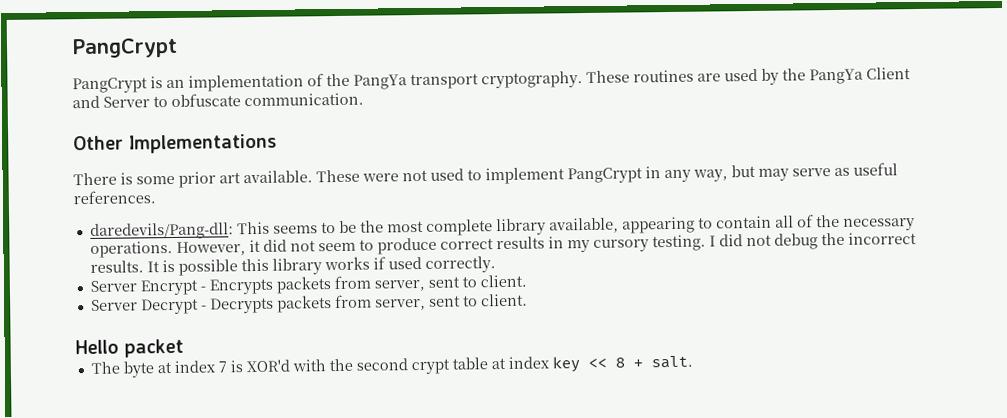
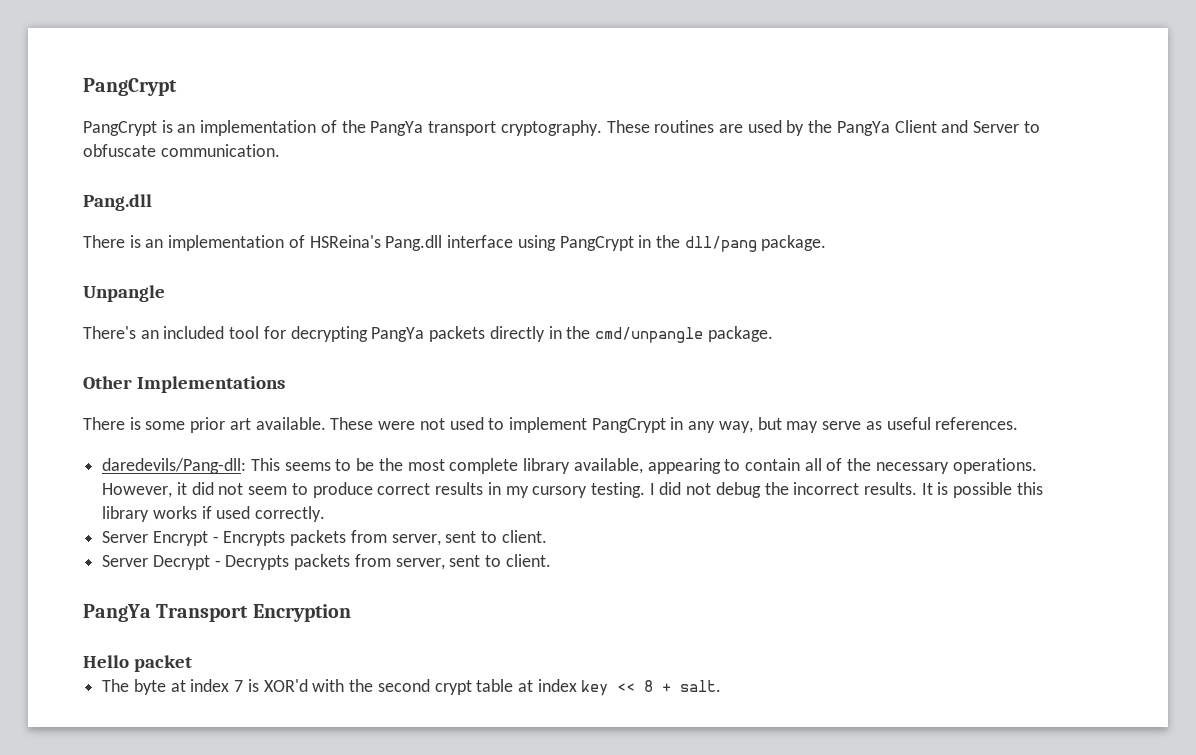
  These routines are used by the PangYa Client and Server to obfuscate communication.
+ Pang.dll
+ There is an implementation of HSReina's Pang.dll interface using PangCrypt in the dll/pang package.
+ Unpangle
+ There's an included tool for decrypting PangYa packets directly in the cmd/unpangle package.
+ PangYa Transport Encryption

